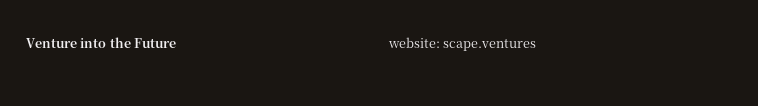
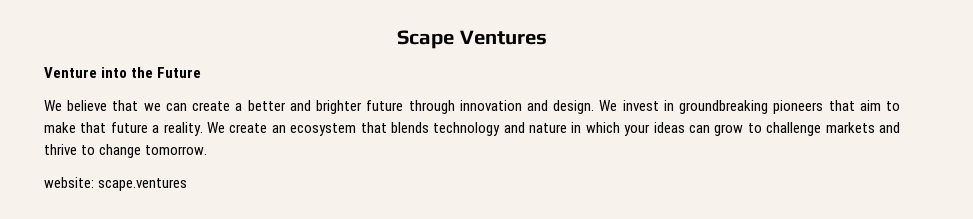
+ Scape Ventures
+ We believe that we can create a better and brighter future through innovation and design. We invest in groundbreaking pioneers that aim to make that future a reality. We create an ecosystem that blends technology and nature in which your ideas can grow to challenge markets and thrive to change tomorrow.

